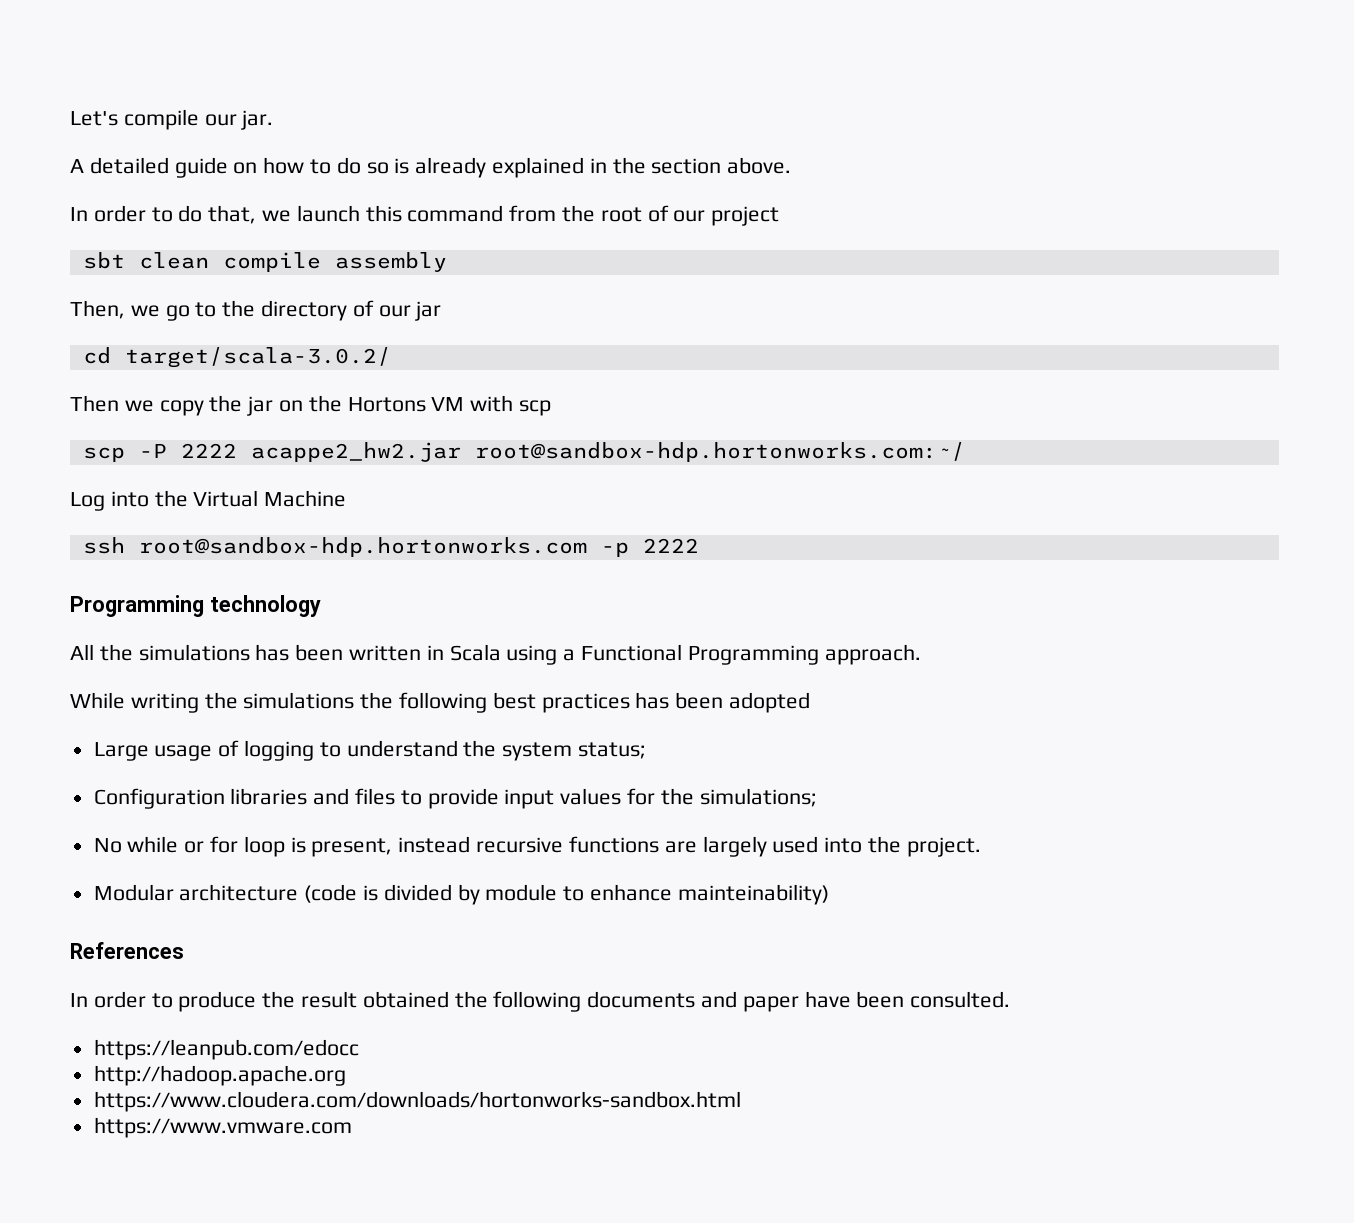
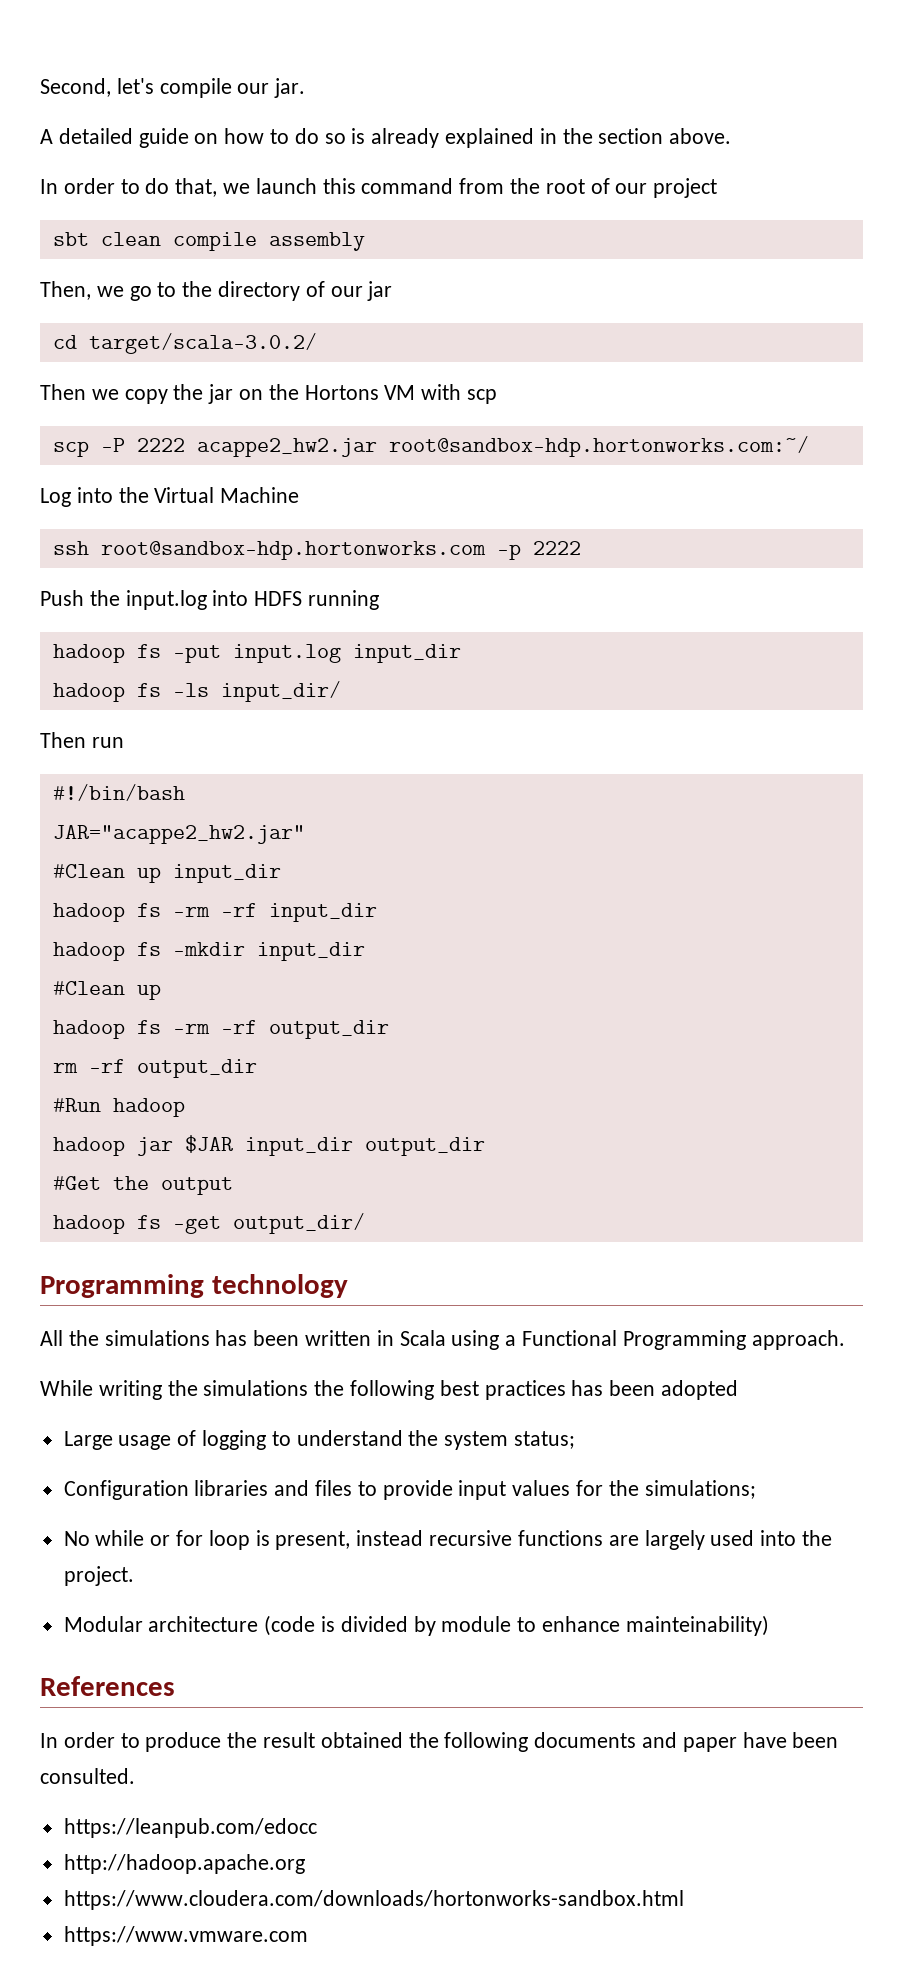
- Let's compile our jar.
+ Second, let's compile our jar.
+ Push the input.log into HDFS running
+ hadoop fs -put input.log input_dir
+ hadoop fs -ls input_dir/
+ Then run
+ #!/bin/bash
+ JAR="acappe2_hw2.jar"
+ #Clean up input_dir
+ hadoop fs -rm -rf input_dir
+ hadoop fs -mkdir input_dir
+ #Clean up
+ hadoop fs -rm -rf output_dir
+ rm -rf output_dir
+ #Run hadoop
+ hadoop jar $JAR input_dir output_dir
+ #Get the output
+ hadoop fs -get output_dir/

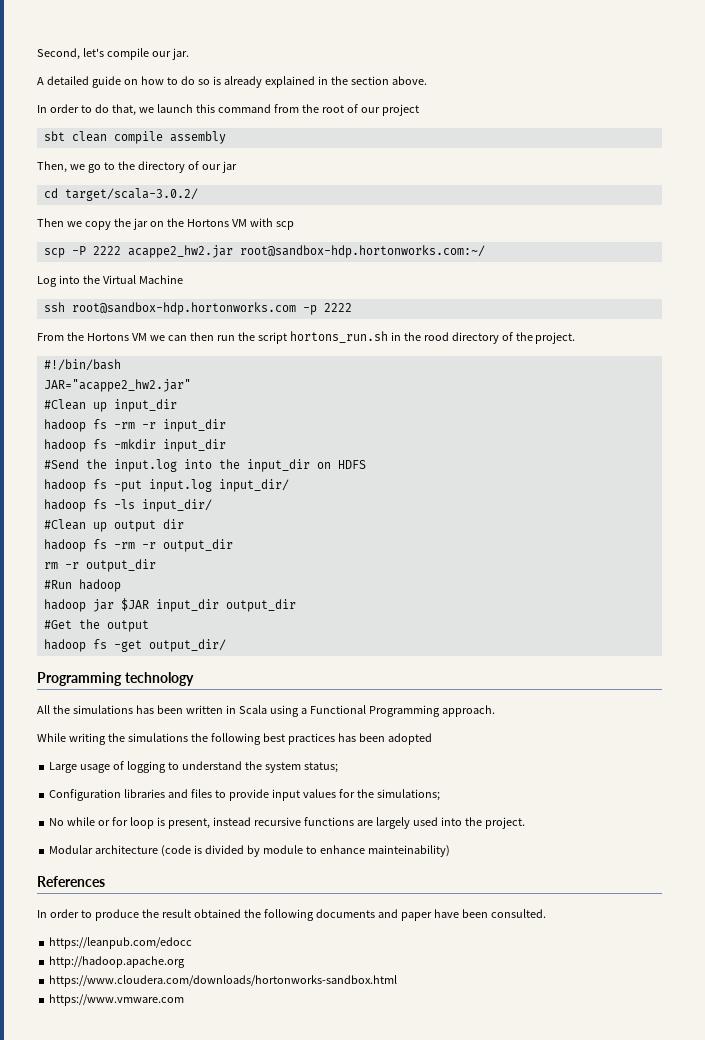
- Push the input.log into HDFS running
- hadoop fs -put input.log input_dir
- hadoop fs -ls input_dir/
- Then run
+ From the Hortons VM we can then run the script hortons_run.sh in the rood directory of the project.
- hadoop fs -rm -rf input_dir
+ hadoop fs -rm -r input_dir
  hadoop fs -mkdir input_dir
- #Clean up
- hadoop fs -rm -rf output_dir
+ #Send the input.log into the input_dir on HDFS
+ hadoop fs -put input.log input_dir/
+ hadoop fs -ls input_dir/
+ #Clean up output dir
+ hadoop fs -rm -r output_dir
- rm -rf output_dir
+ rm -r output_dir

